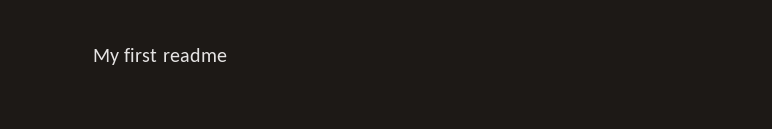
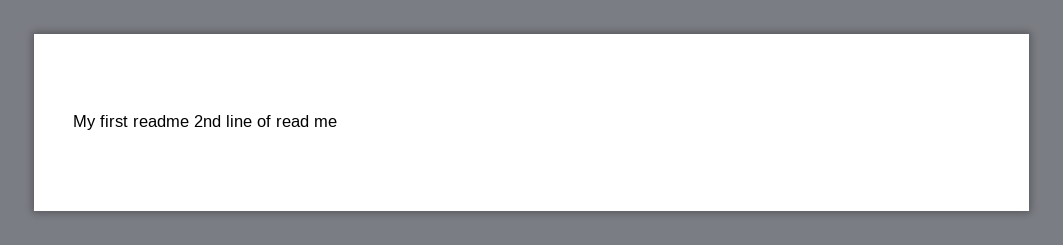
- My first readme
+ My first readme 2nd line of read me

